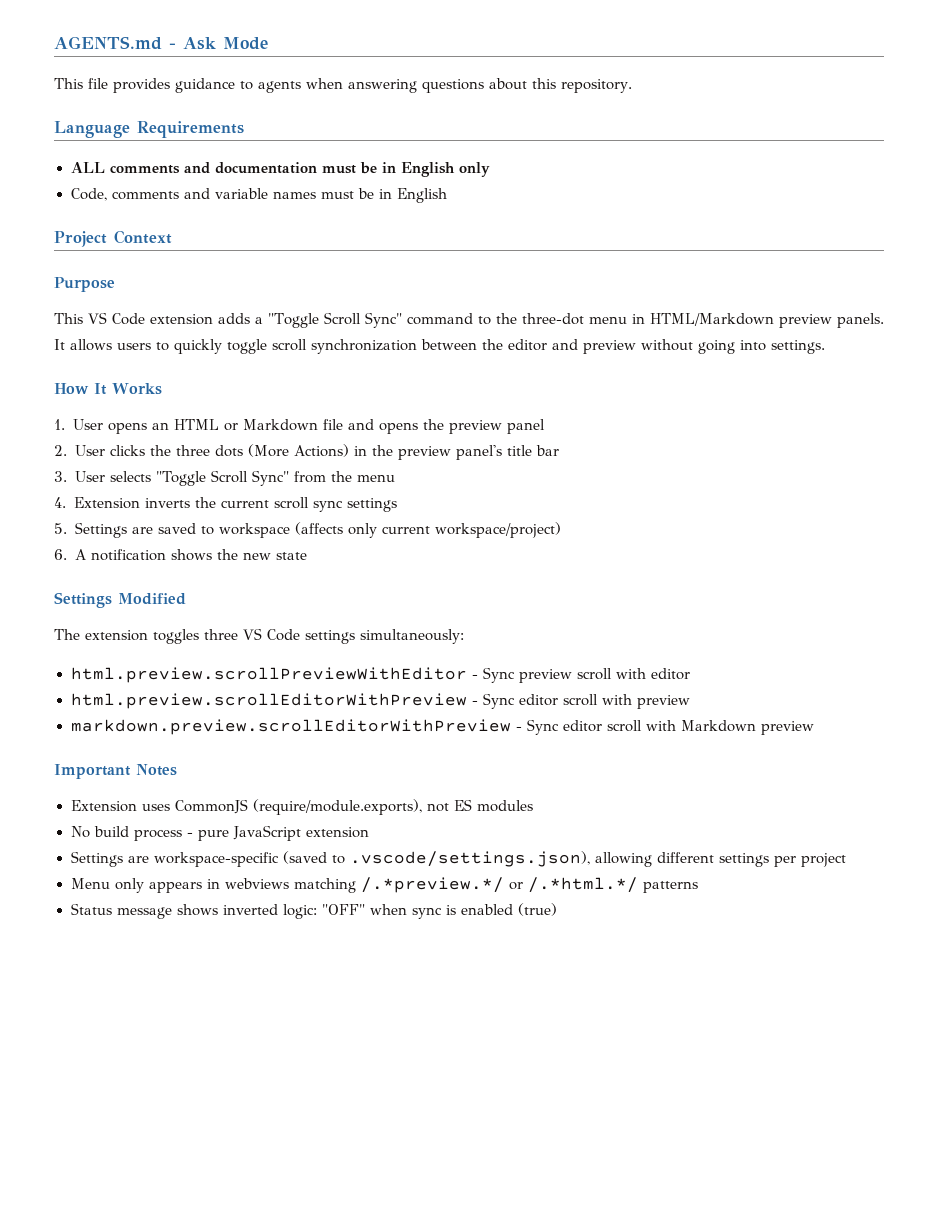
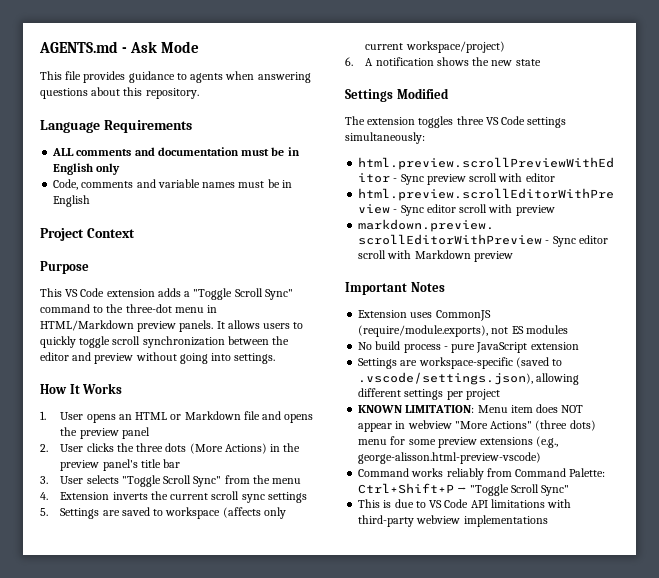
- Menu only appears in webviews matching /.*preview.*/ or /.*html.*/ patterns
- Status message shows inverted logic: "OFF" when sync is enabled (true)
+ KNOWN LIMITATION: Menu item does NOT appear in webview "More Actions" (three dots) menu for some preview extensions (e.g., george-alisson.html-preview-vscode)
+ Command works reliably from Command Palette: Ctrl+Shift+P → "Toggle Scroll Sync"
+ This is due to VS Code API limitations with third-party webview implementations

